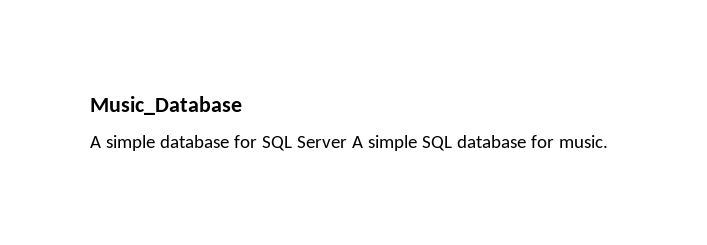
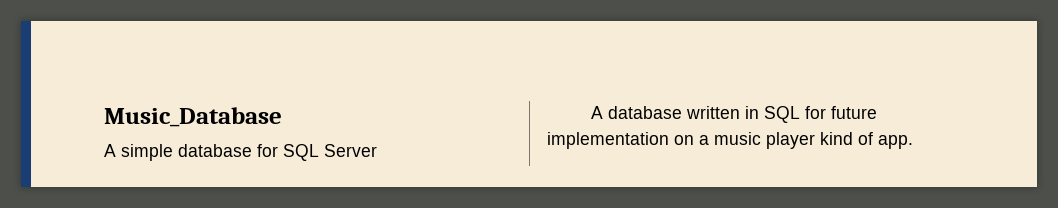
- A simple database for SQL Server A simple SQL database for music.
+ A simple database for SQL Server
+ A database written in SQL for future implementation on a music player kind of app.

